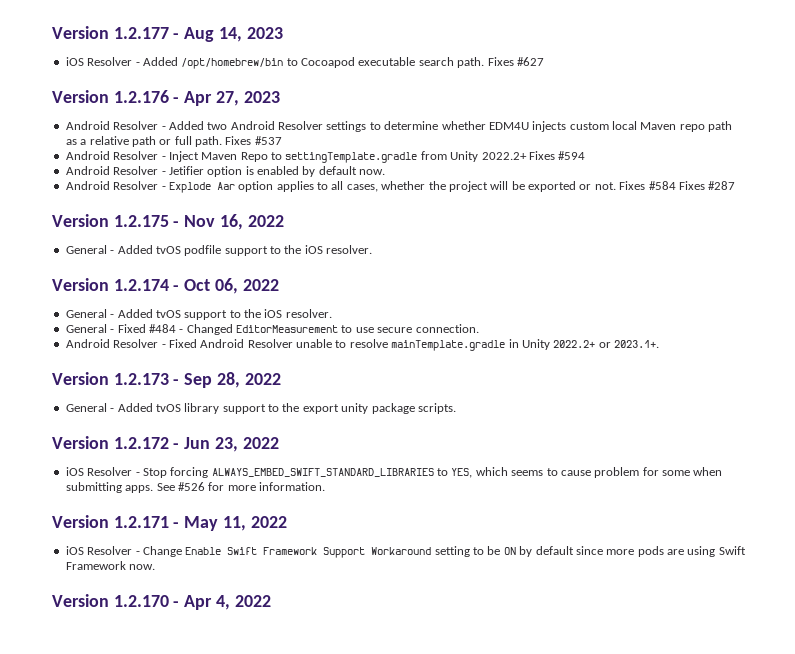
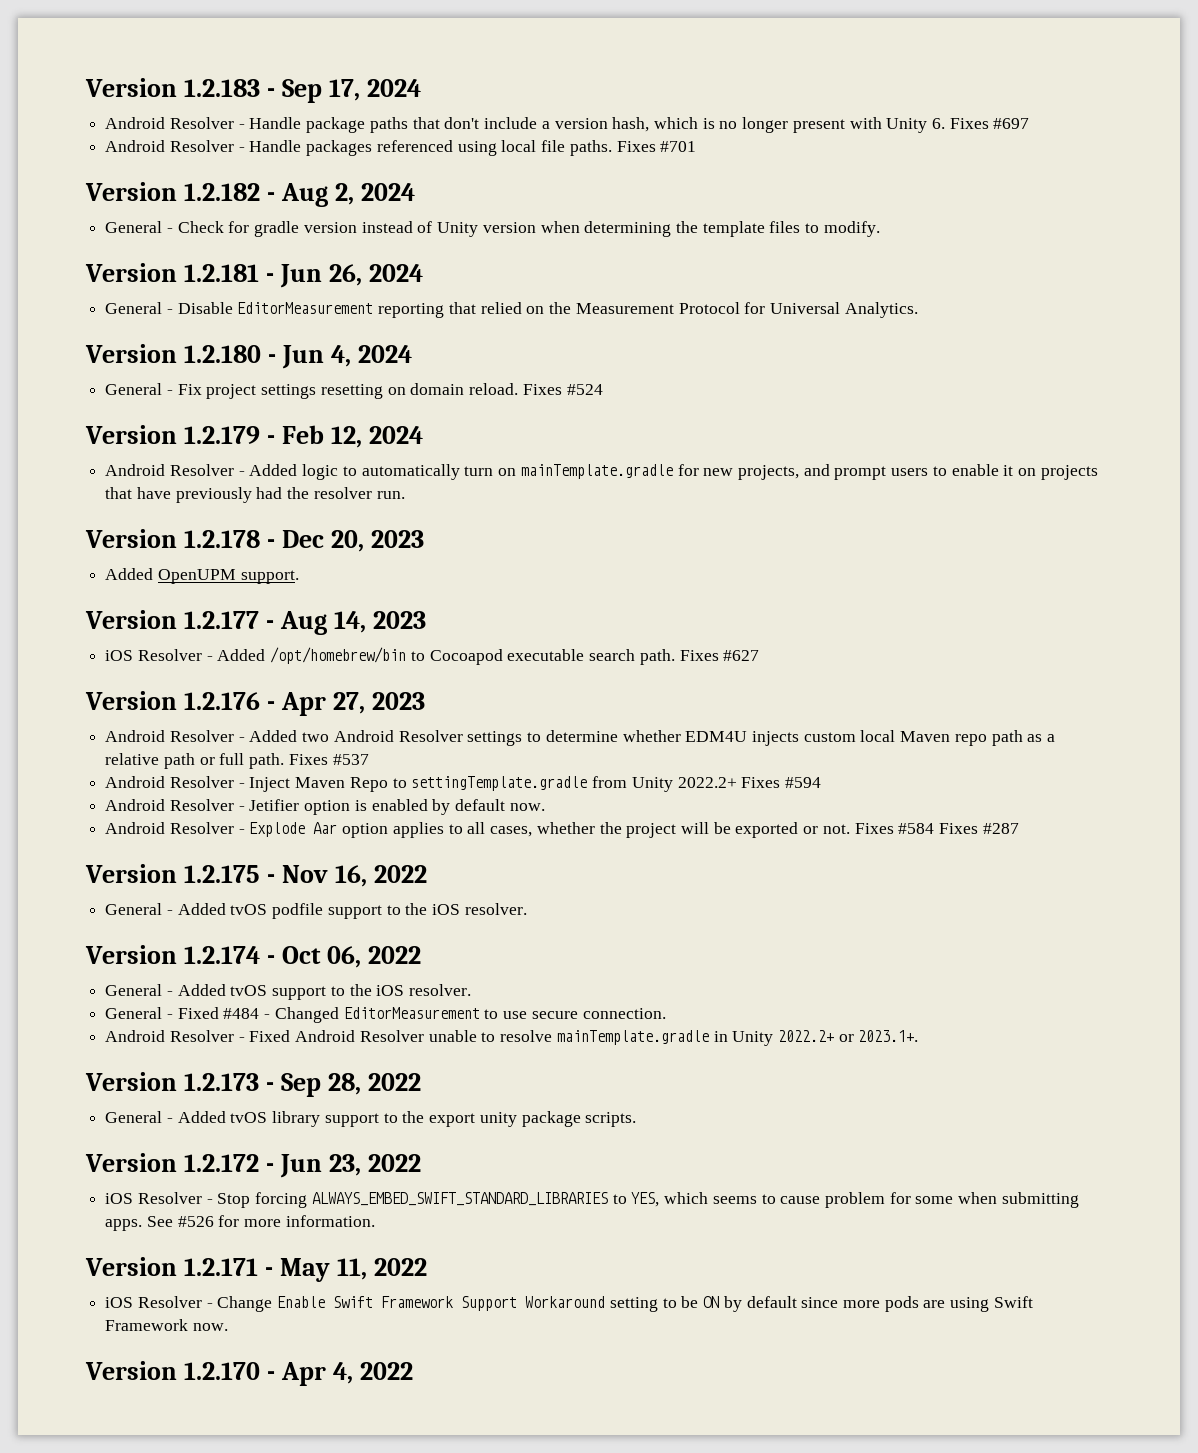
+ Version 1.2.183 - Sep 17, 2024
+ Android Resolver - Handle package paths that don't include a version hash, which is no longer present with Unity 6. Fixes #697
+ Android Resolver - Handle packages referenced using local file paths. Fixes #701
+ Version 1.2.182 - Aug 2, 2024
+ General - Check for gradle version instead of Unity version when determining the template files to modify.
+ Version 1.2.181 - Jun 26, 2024
+ General - Disable EditorMeasurement reporting that relied on the Measurement Protocol for Universal Analytics.
+ Version 1.2.180 - Jun 4, 2024
+ General - Fix project settings resetting on domain reload. Fixes #524
+ Version 1.2.179 - Feb 12, 2024
+ Android Resolver - Added logic to automatically turn on mainTemplate.gradle for new projects, and prompt users to enable it on projects that have previously had the resolver run.
+ Version 1.2.178 - Dec 20, 2023
+ Added OpenUPM support.

